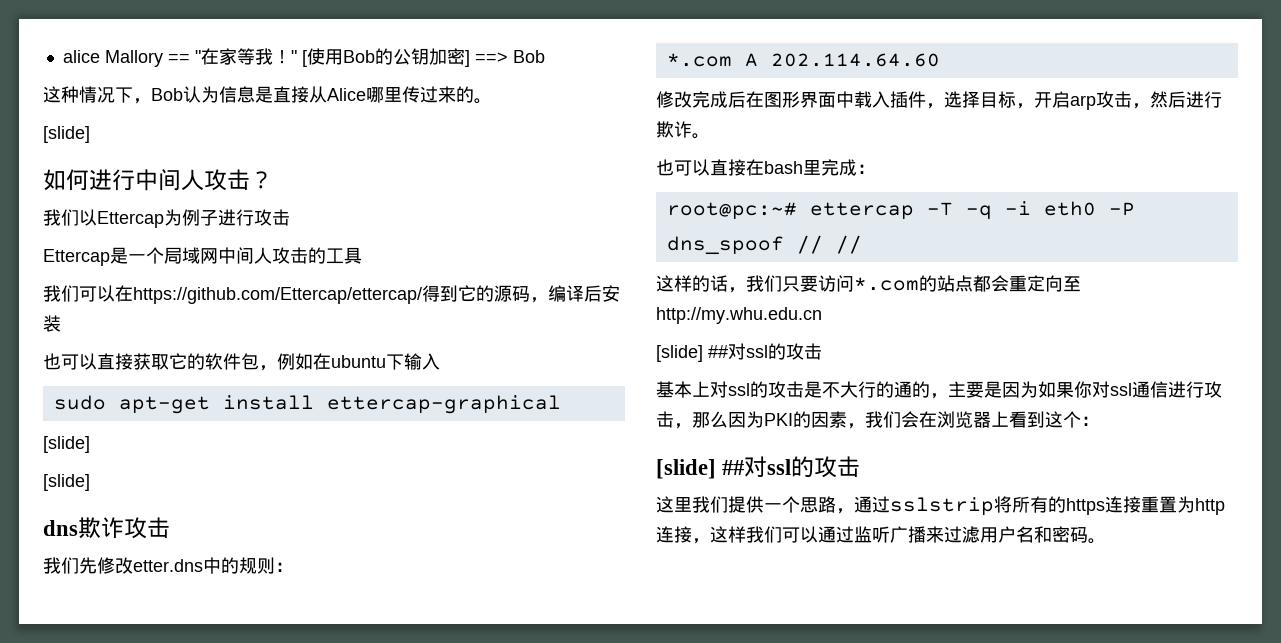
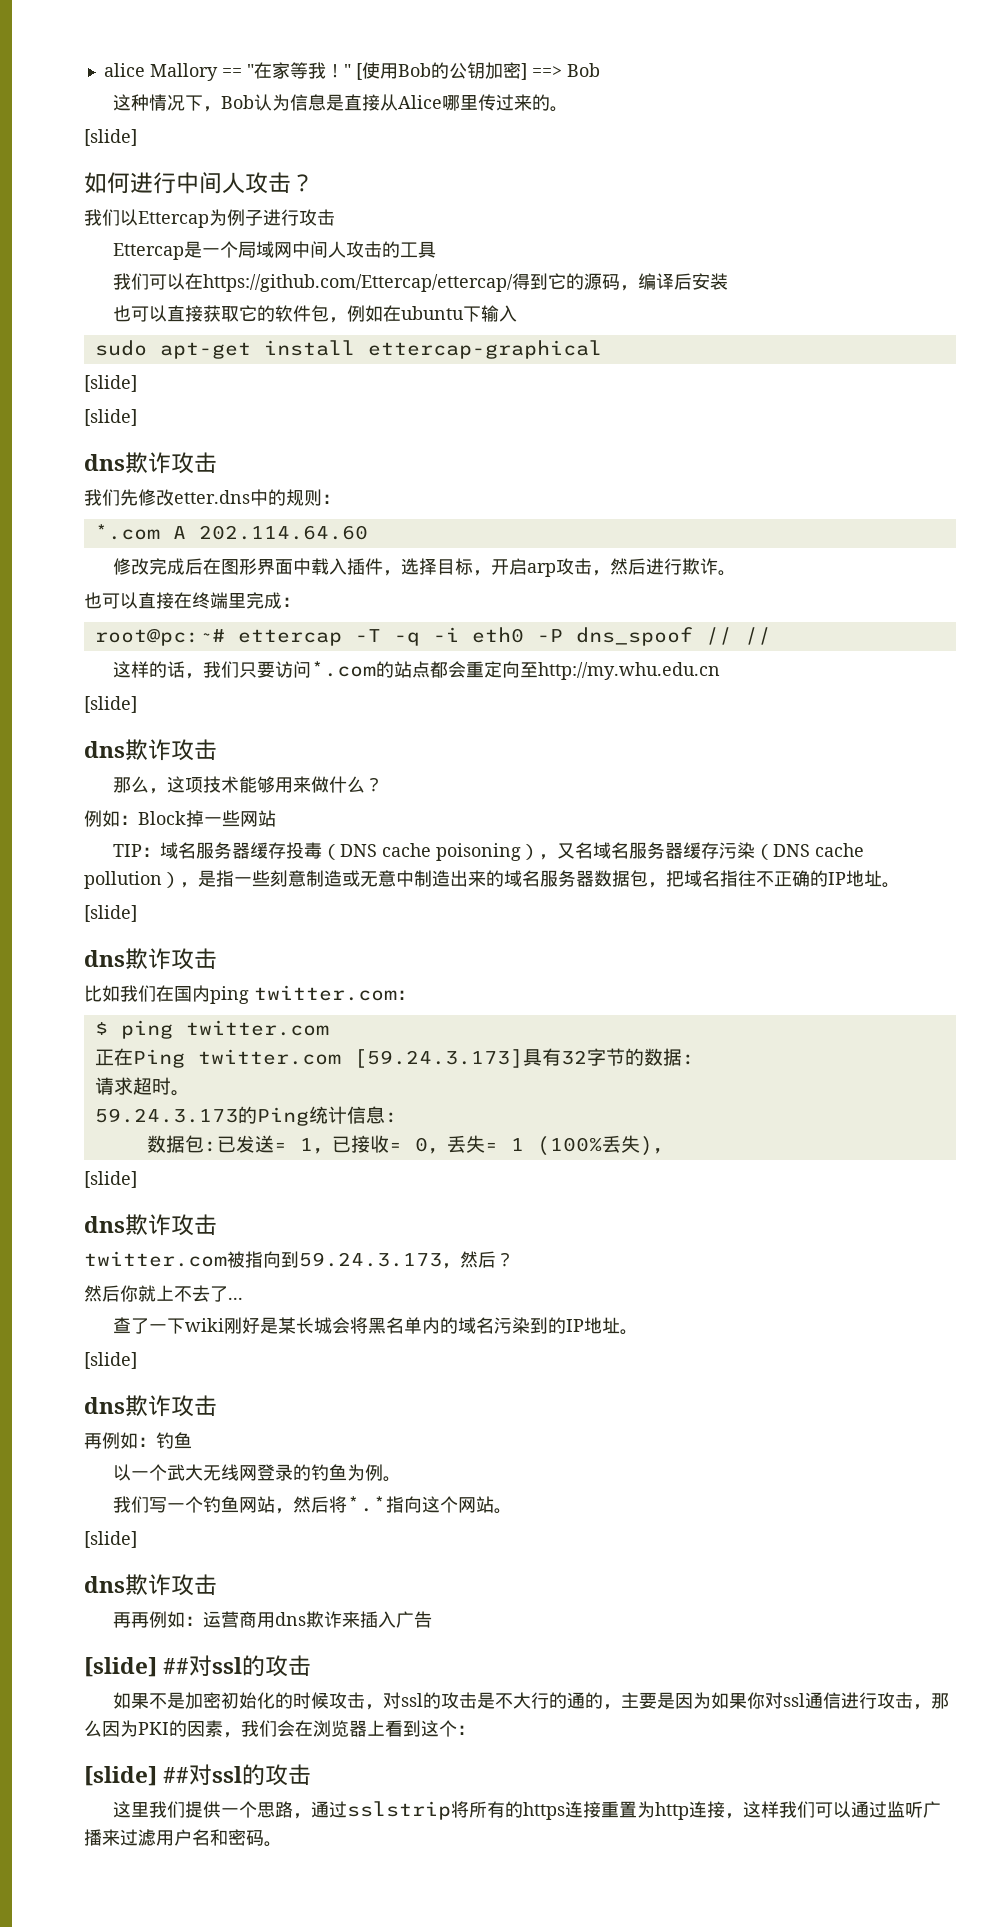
- 也可以直接在bash里完成：
+ 也可以直接在终端里完成：
  这样的话，我们只要访问*.com的站点都会重定向至http://my.whu.edu.cn
+ [slide]
+ dns欺诈攻击
+ 那么，这项技术能够用来做什么？
+ 例如：Block掉一些网站
+ TIP：域名服务器缓存投毒（DNS cache poisoning），又名域名服务器缓存污染（DNS cache pollution），是指一些刻意制造或无意中制造出来的域名服务器数据包，把域名指往不正确的IP地址。
+ [slide]
+ dns欺诈攻击
+ 比如我们在国内ping twitter.com：
+ $ ping twitter.com
+ 正在Ping twitter.com [59.24.3.173]具有32字节的数据:
+ 请求超时。
+ 59.24.3.173的Ping统计信息:
+ 数据包:已发送= 1，已接收= 0，丢失= 1 (100%丢失)，
+ [slide]
+ dns欺诈攻击
+ twitter.com被指向到59.24.3.173，然后？
+ 然后你就上不去了...
+ 查了一下wiki刚好是某长城会将黑名单内的域名污染到的IP地址。
+ [slide]
+ dns欺诈攻击
+ 再例如：钓鱼
+ 以一个武大无线网登录的钓鱼为例。
+ 我们写一个钓鱼网站，然后将*.*指向这个网站。
+ [slide]
+ dns欺诈攻击
+ 再再例如：运营商用dns欺诈来插入广告
  [slide] ##对ssl的攻击
- 基本上对ssl的攻击是不大行的通的，主要是因为如果你对ssl通信进行攻击，那么因为PKI的因素，我们会在浏览器上看到这个：
+ 如果不是加密初始化的时候攻击，对ssl的攻击是不大行的通的，主要是因为如果你对ssl通信进行攻击，那么因为PKI的因素，我们会在浏览器上看到这个：

